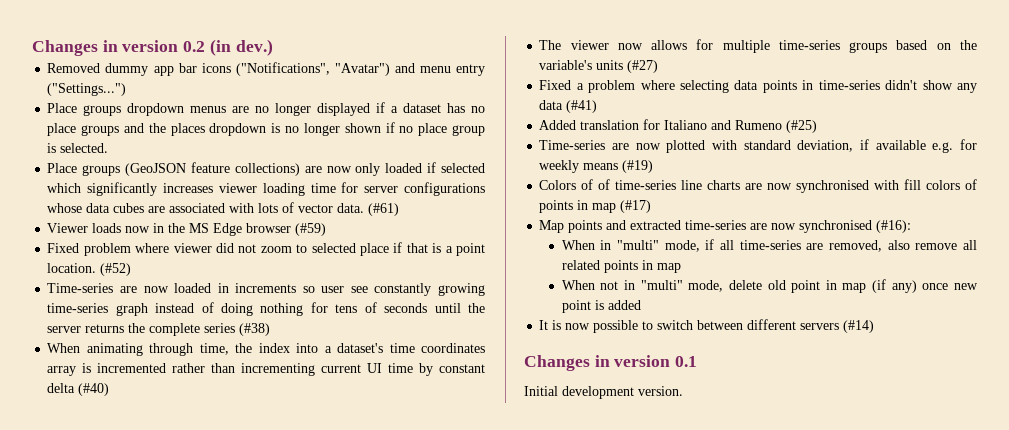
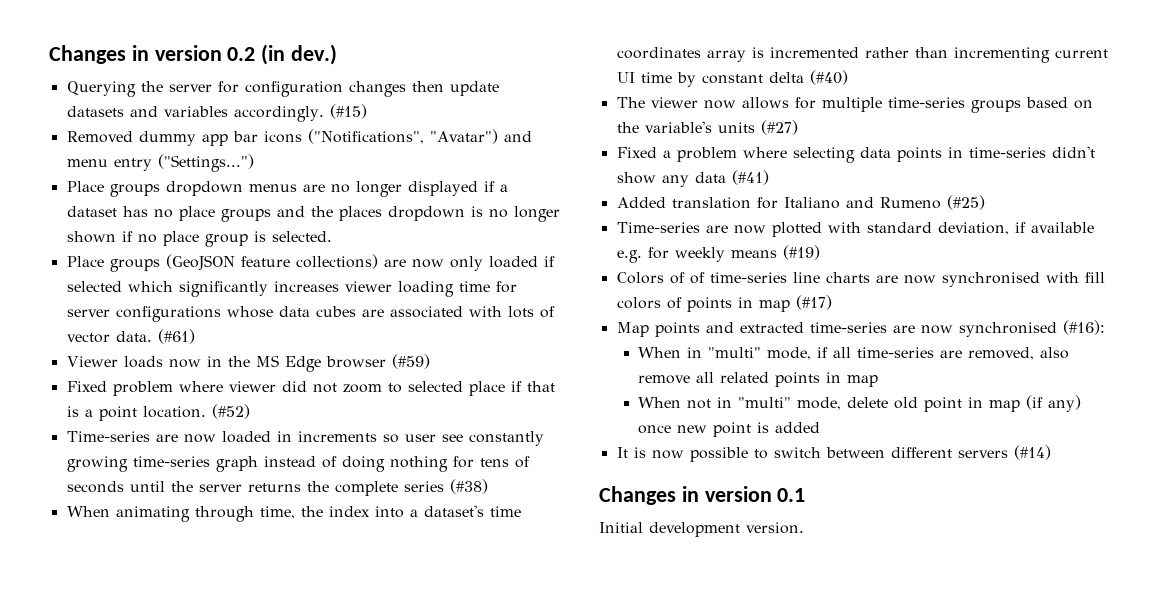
+ Querying the server for configuration changes then update datasets and variables accordingly. (#15)

